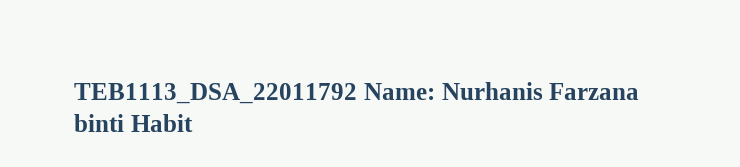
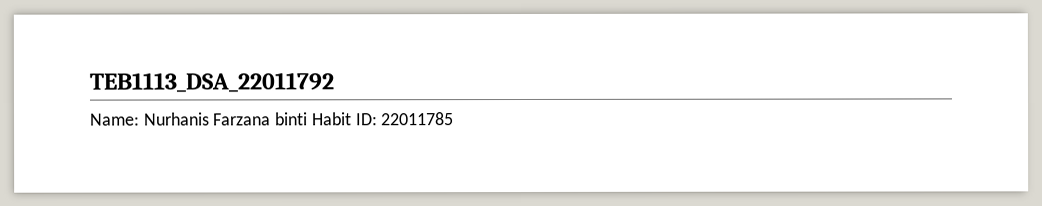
- TEB1113_DSA_22011792 Name: Nurhanis Farzana binti Habit
+ TEB1113_DSA_22011792
+ Name: Nurhanis Farzana binti Habit ID: 22011785

